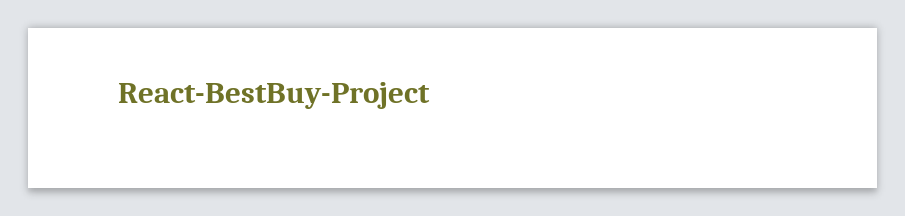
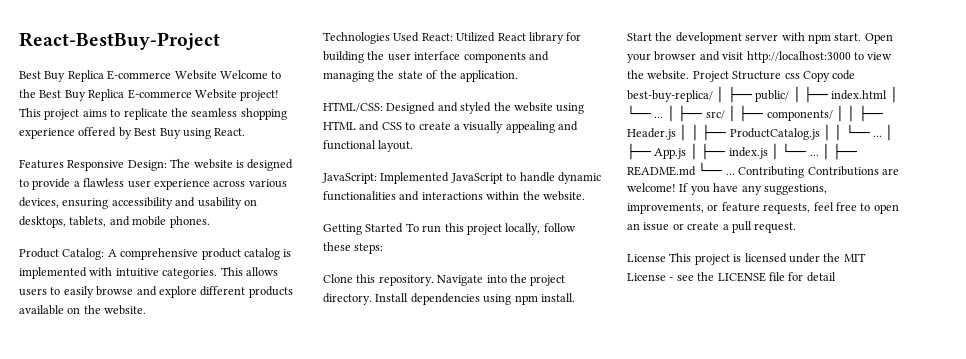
+ Best Buy Replica E-commerce Website Welcome to the Best Buy Replica E-commerce Website project! This project aims to replicate the seamless shopping experience offered by Best Buy using React.
+ Features Responsive Design: The website is designed to provide a flawless user experience across various devices, ensuring accessibility and usability on desktops, tablets, and mobile phones.
+ Product Catalog: A comprehensive product catalog is implemented with intuitive categories. This allows users to easily browse and explore different products available on the website.
+ Technologies Used React: Utilized React library for building the user interface components and managing the state of the application.
+ HTML/CSS: Designed and styled the website using HTML and CSS to create a visually appealing and functional layout.
+ JavaScript: Implemented JavaScript to handle dynamic functionalities and interactions within the website.
+ Getting Started To run this project locally, follow these steps:
+ Clone this repository. Navigate into the project directory. Install dependencies using npm install. Start the development server with npm start. Open your browser and visit http://localhost:3000 to view the website. Project Structure css Copy code best-buy-replica/ │ ├── public/ │ ├── index.html │ └── ... │ ├── src/ │ ├── components/ │ │ ├── Header.js │ │ ├── ProductCatalog.js │ │ └── ... │ ├── App.js │ ├── index.js │ └── ... │ ├── README.md └── ... Contributing Contributions are welcome! If you have any suggestions, improvements, or feature requests, feel free to open an issue or create a pull request.
+ License This project is licensed under the MIT License - see the LICENSE file for detail

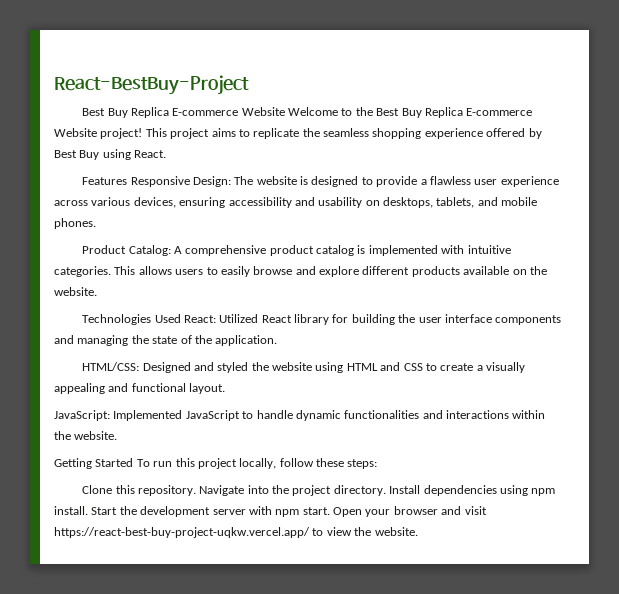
- Open your browser and visit http://localhost:3000 to view the website. Project Structure css Copy code best-buy-replica/ │ ├── public/ │ ├── index.html │ └── ... │ ├── src/ │ ├── components/ │ │ ├── Header.js │ │ ├── ProductCatalog.js │ │ └── ... │ ├── App.js │ ├── index.js │ └── ... │ ├── README.md └── ... Contributing Contributions are welcome! If you have any suggestions, improvements, or feature requests, feel free to open an issue or create a pull request.
- License This project is licensed under the MIT License - see the LICENSE file for detail
+ Open your browser and visit https://react-best-buy-project-uqkw.vercel.app/ to view the website.

